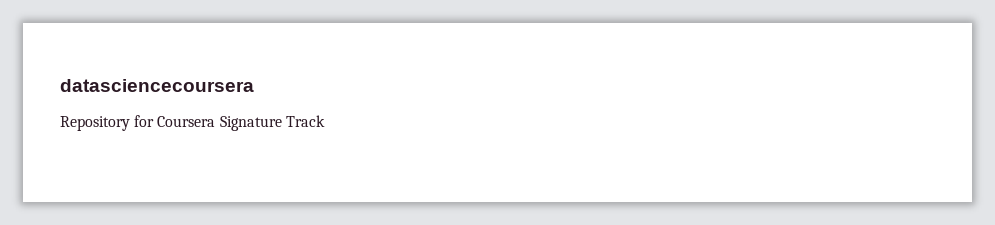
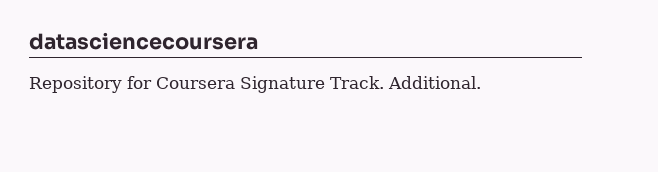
- Repository for Coursera Signature Track
+ Repository for Coursera Signature Track. Additional.

